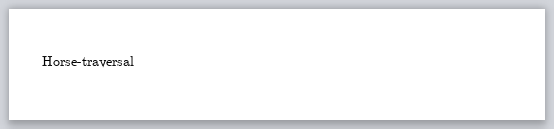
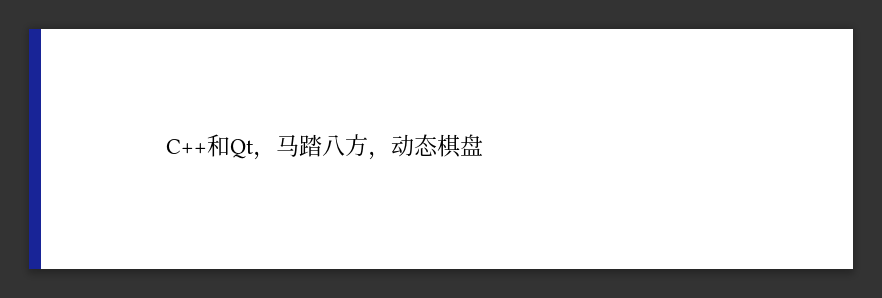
- Horse-traversal
+ C++和Qt，马踏八方，动态棋盘

